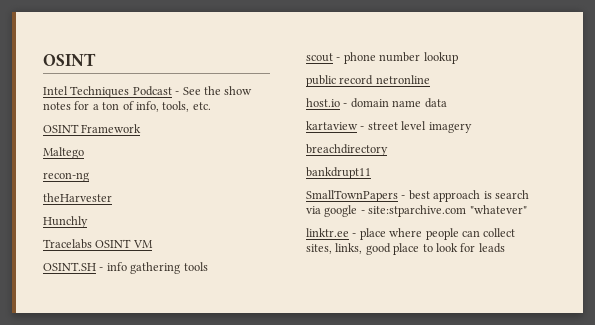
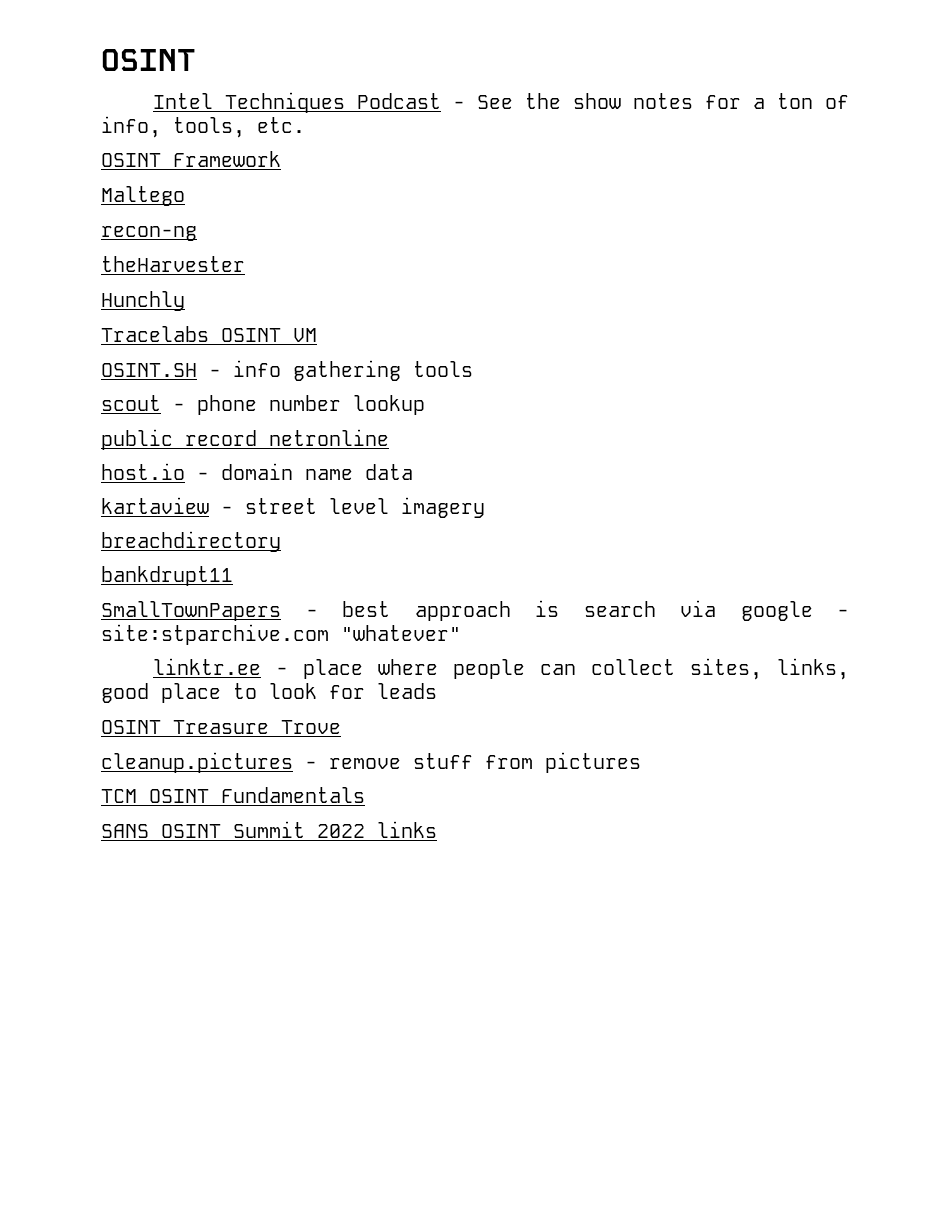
+ OSINT Treasure Trove
+ cleanup.pictures - remove stuff from pictures
+ TCM OSINT Fundamentals
+ SANS OSINT Summit 2022 links

